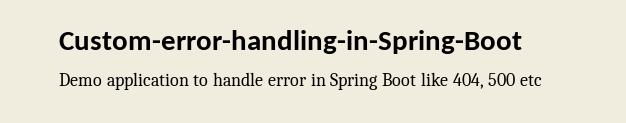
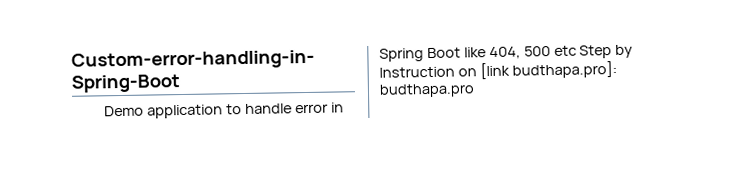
- Demo application to handle error in Spring Boot like 404, 500 etc
+ Demo application to handle error in Spring Boot like 404, 500 etc Step by Instruction on [link budthapa.pro]: budthapa.pro

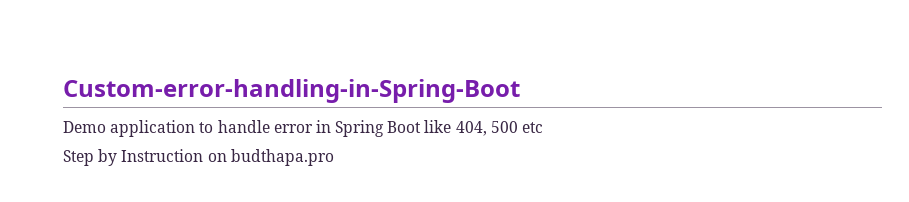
- Demo application to handle error in Spring Boot like 404, 500 etc Step by Instruction on [link budthapa.pro]: budthapa.pro
+ Demo application to handle error in Spring Boot like 404, 500 etc
+ Step by Instruction on budthapa.pro

